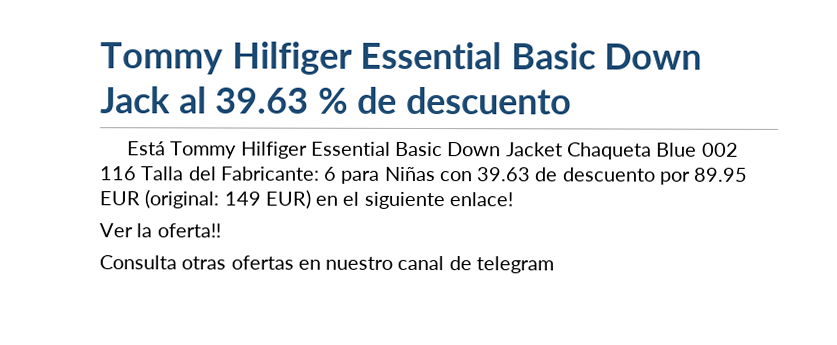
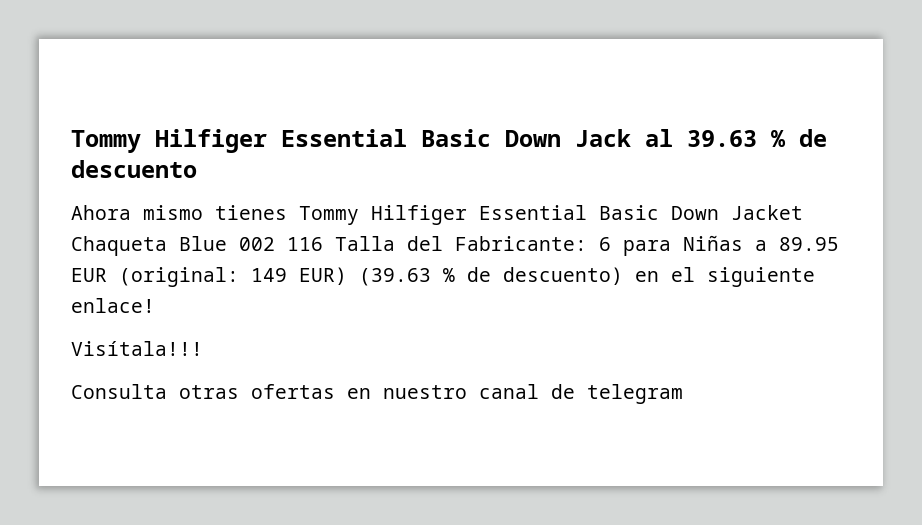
- Está Tommy Hilfiger Essential Basic Down Jacket Chaqueta Blue 002 116 Talla del Fabricante: 6 para Niñas con 39.63 de descuento por 89.95 EUR (original: 149 EUR) en el siguiente enlace!
+ Ahora mismo tienes Tommy Hilfiger Essential Basic Down Jacket Chaqueta Blue 002 116 Talla del Fabricante: 6 para Niñas a 89.95 EUR (original: 149 EUR) (39.63 % de descuento) en el siguiente enlace!
- Ver la oferta!!
+ Visítala!!!

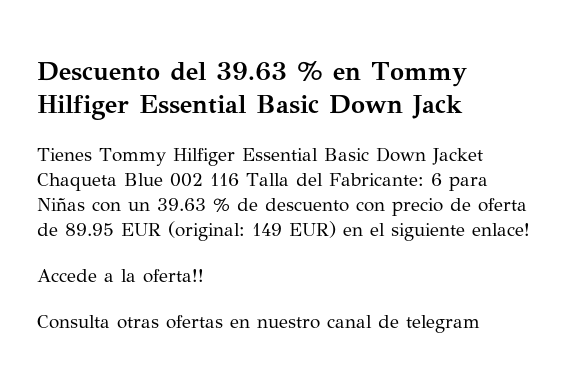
- Tommy Hilfiger Essential Basic Down Jack al 39.63 % de descuento
- Ahora mismo tienes Tommy Hilfiger Essential Basic Down Jacket Chaqueta Blue 002 116 Talla del Fabricante: 6 para Niñas a 89.95 EUR (original: 149 EUR) (39.63 % de descuento) en el siguiente enlace!
+ Descuento del 39.63 % en Tommy Hilfiger Essential Basic Down Jack
+ Tienes Tommy Hilfiger Essential Basic Down Jacket Chaqueta Blue 002 116 Talla del Fabricante: 6 para Niñas con un 39.63 % de descuento con precio de oferta de 89.95 EUR (original: 149 EUR) en el siguiente enlace!
- Visítala!!!
+ Accede a la oferta!!

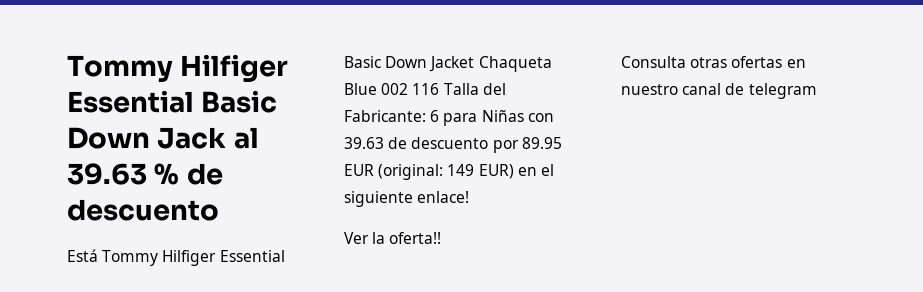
- Descuento del 39.63 % en Tommy Hilfiger Essential Basic Down Jack
- Tienes Tommy Hilfiger Essential Basic Down Jacket Chaqueta Blue 002 116 Talla del Fabricante: 6 para Niñas con un 39.63 % de descuento con precio de oferta de 89.95 EUR (original: 149 EUR) en el siguiente enlace!
+ Tommy Hilfiger Essential Basic Down Jack al 39.63 % de descuento
+ Está Tommy Hilfiger Essential Basic Down Jacket Chaqueta Blue 002 116 Talla del Fabricante: 6 para Niñas con 39.63 de descuento por 89.95 EUR (original: 149 EUR) en el siguiente enlace!
- Accede a la oferta!!
+ Ver la oferta!!

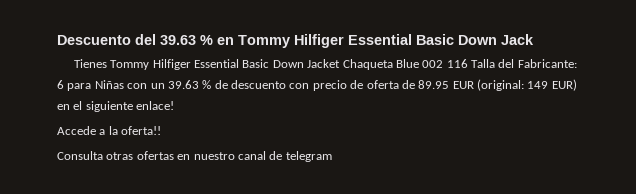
- Tommy Hilfiger Essential Basic Down Jack al 39.63 % de descuento
- Está Tommy Hilfiger Essential Basic Down Jacket Chaqueta Blue 002 116 Talla del Fabricante: 6 para Niñas con 39.63 de descuento por 89.95 EUR (original: 149 EUR) en el siguiente enlace!
+ Descuento del 39.63 % en Tommy Hilfiger Essential Basic Down Jack
+ Tienes Tommy Hilfiger Essential Basic Down Jacket Chaqueta Blue 002 116 Talla del Fabricante: 6 para Niñas con un 39.63 % de descuento con precio de oferta de 89.95 EUR (original: 149 EUR) en el siguiente enlace!
- Ver la oferta!!
+ Accede a la oferta!!

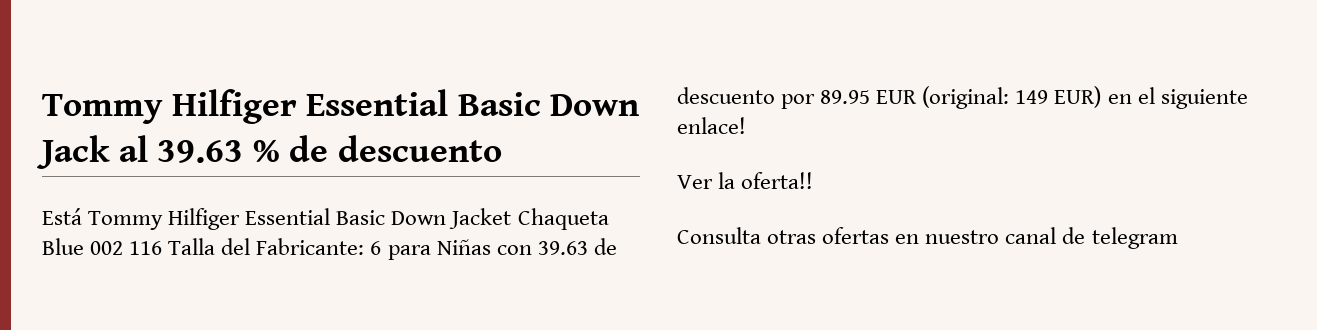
- Descuento del 39.63 % en Tommy Hilfiger Essential Basic Down Jack
- Tienes Tommy Hilfiger Essential Basic Down Jacket Chaqueta Blue 002 116 Talla del Fabricante: 6 para Niñas con un 39.63 % de descuento con precio de oferta de 89.95 EUR (original: 149 EUR) en el siguiente enlace!
+ Tommy Hilfiger Essential Basic Down Jack al 39.63 % de descuento
+ Está Tommy Hilfiger Essential Basic Down Jacket Chaqueta Blue 002 116 Talla del Fabricante: 6 para Niñas con 39.63 de descuento por 89.95 EUR (original: 149 EUR) en el siguiente enlace!
- Accede a la oferta!!
+ Ver la oferta!!

